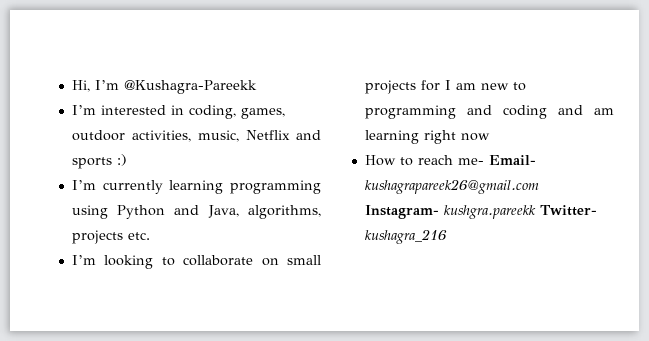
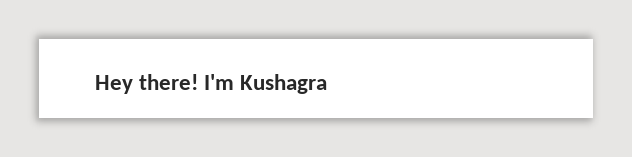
- Hi, I’m @Kushagra-Pareekk
- I’m interested in coding, games, outdoor activities, music, Netflix and sports :)
- I’m currently learning programming using Python and Java, algorithms, projects etc.
- I’m looking to collaborate on small projects for I am new to programming and coding and am learning right now
- How to reach me- Email- kushagrapareek26@gmail.com Instagram- kushgra.pareekk Twitter- kushagra_216
+ Hey there! I'm Kushagra

